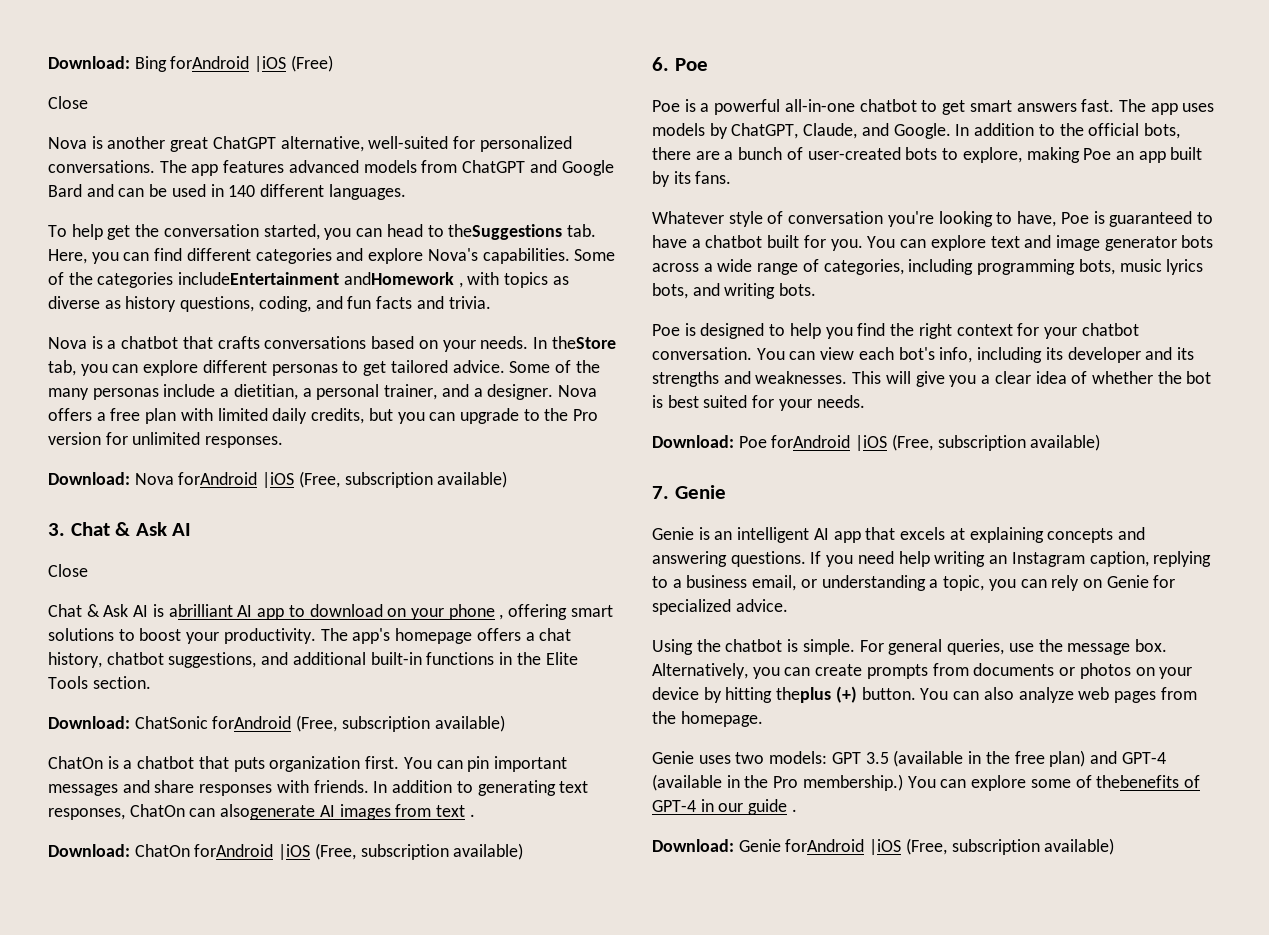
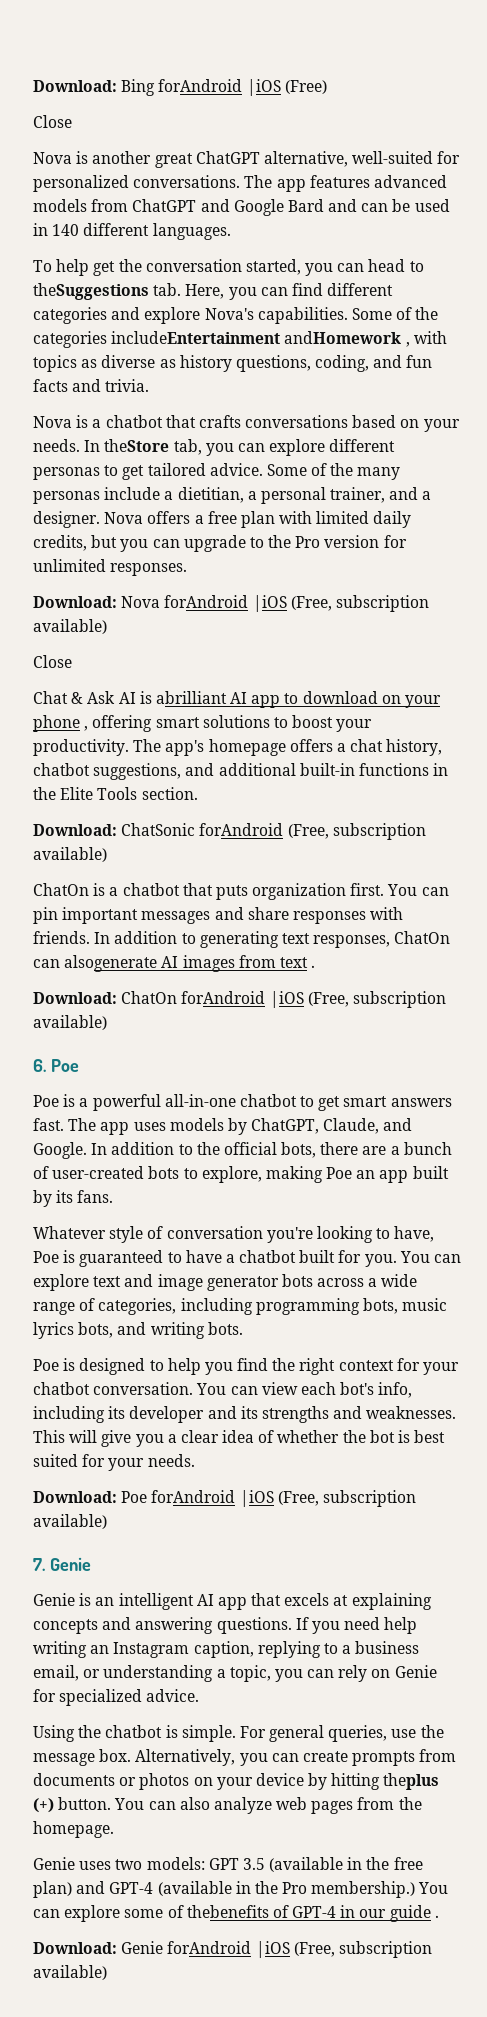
- 3. Chat & Ask AI

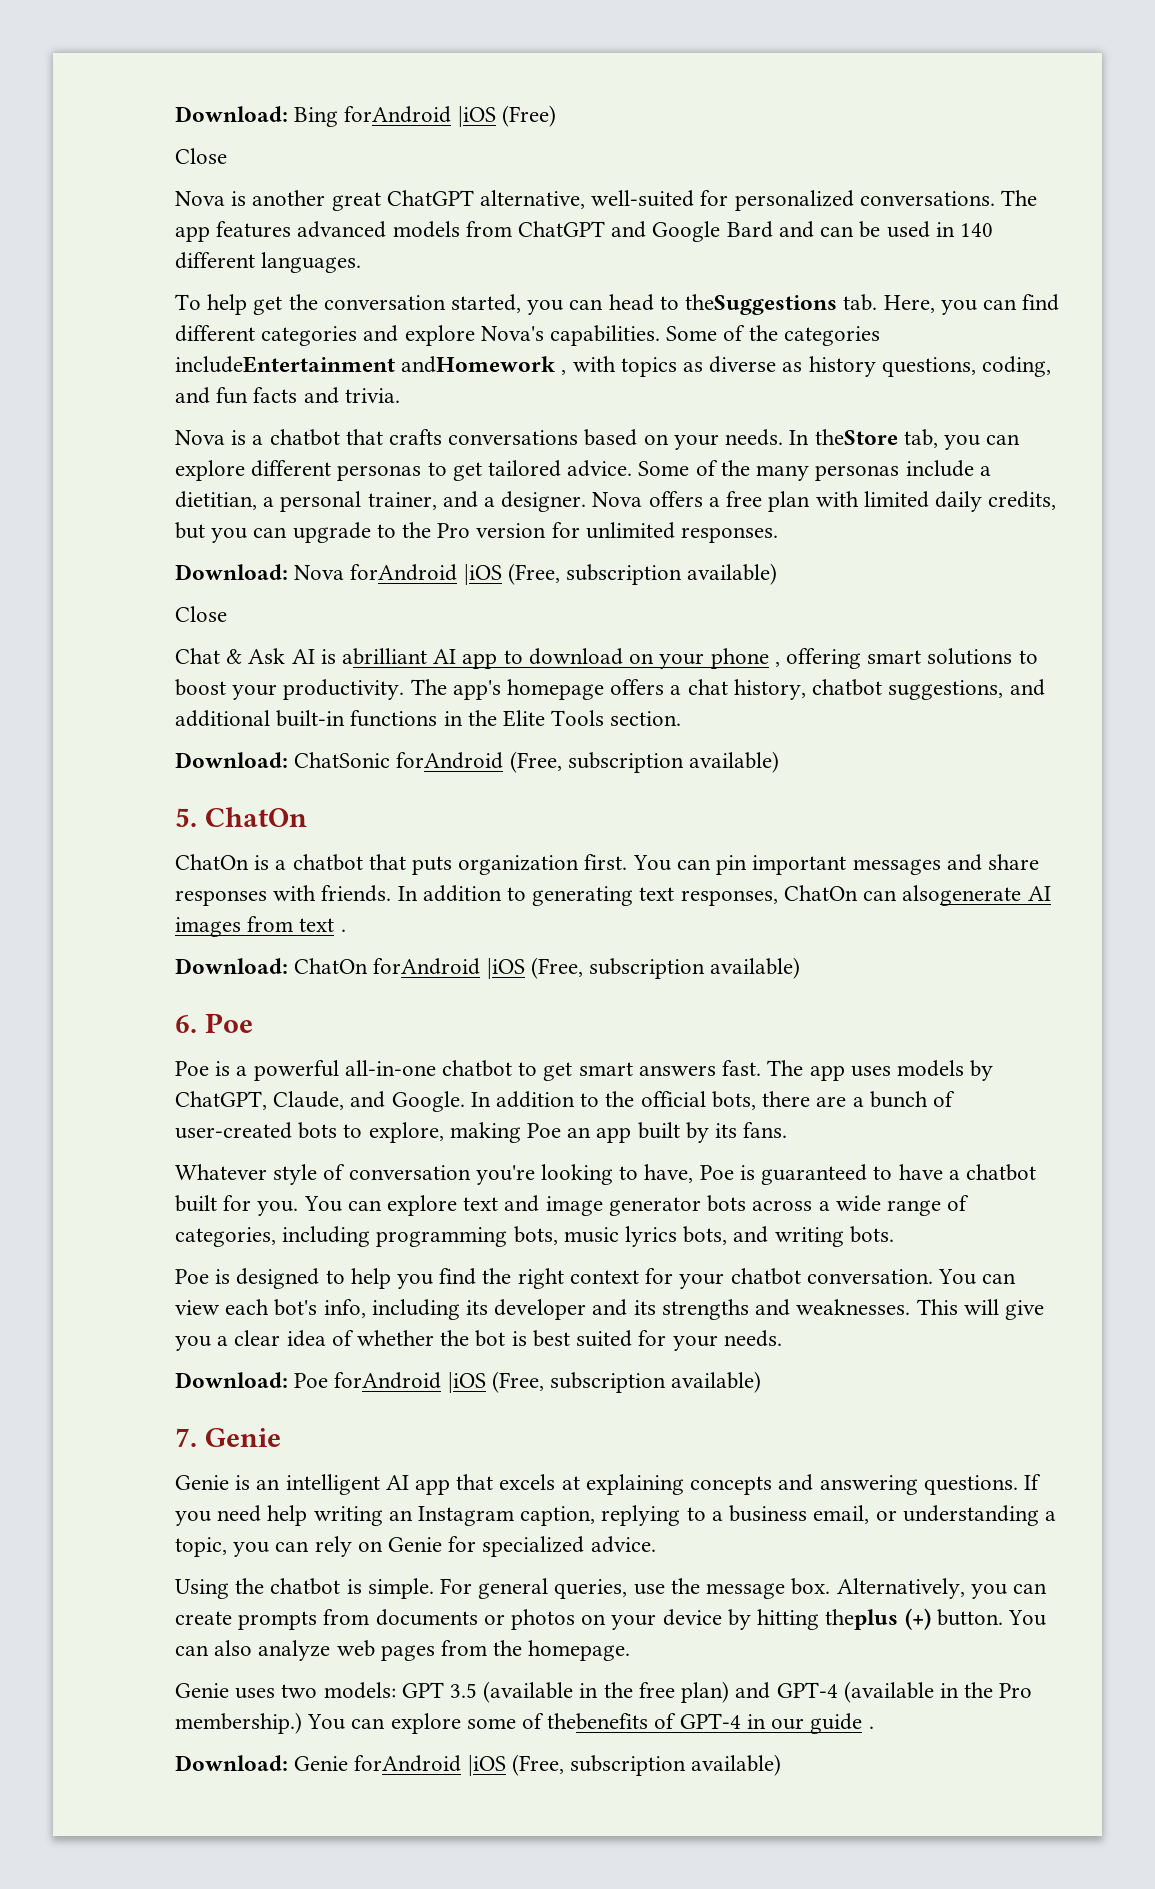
+ 5. ChatOn

